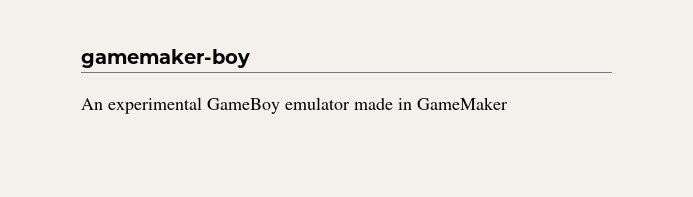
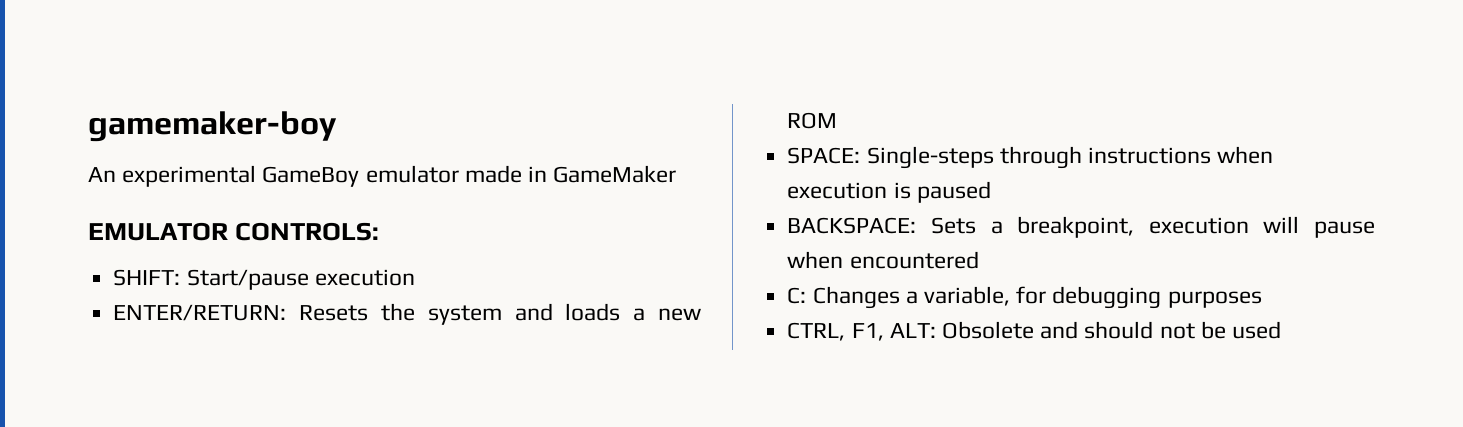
+ EMULATOR CONTROLS:
+ SHIFT: Start/pause execution
+ ENTER/RETURN: Resets the system and loads a new ROM
+ SPACE: Single-steps through instructions when execution is paused
+ BACKSPACE: Sets a breakpoint, execution will pause when encountered
+ C: Changes a variable, for debugging purposes
+ CTRL, F1, ALT: Obsolete and should not be used

